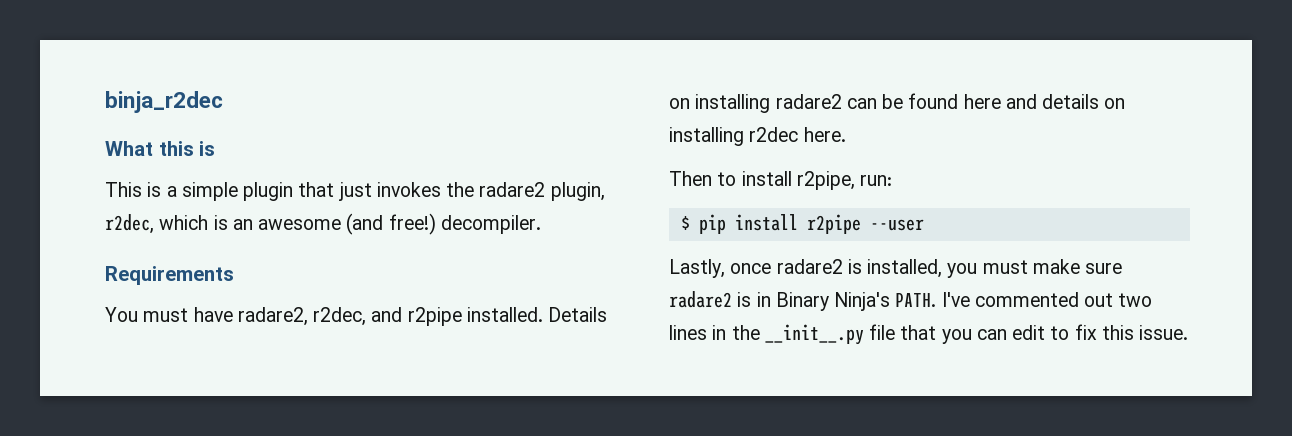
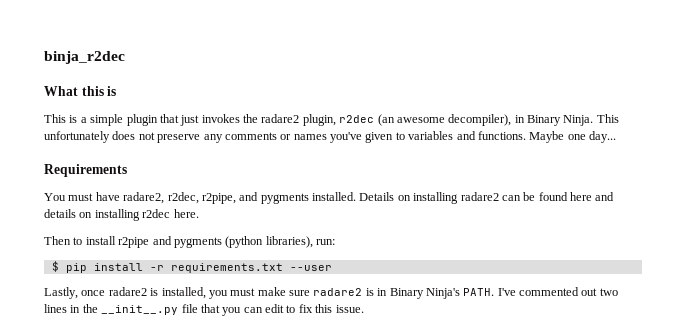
- This is a simple plugin that just invokes the radare2 plugin, r2dec, which is an awesome (and free!) decompiler.
+ This is a simple plugin that just invokes the radare2 plugin, r2dec (an awesome decompiler), in Binary Ninja. This unfortunately does not preserve any comments or names you've given to variables and functions. Maybe one day...
- You must have radare2, r2dec, and r2pipe installed.
+ You must have radare2, r2dec, r2pipe, and pygments installed.
- Then to install r2pipe, run:
+ Then to install r2pipe and pygments (python libraries), run:
- $ pip install r2pipe --user
+ $ pip install -r requirements.txt --user

